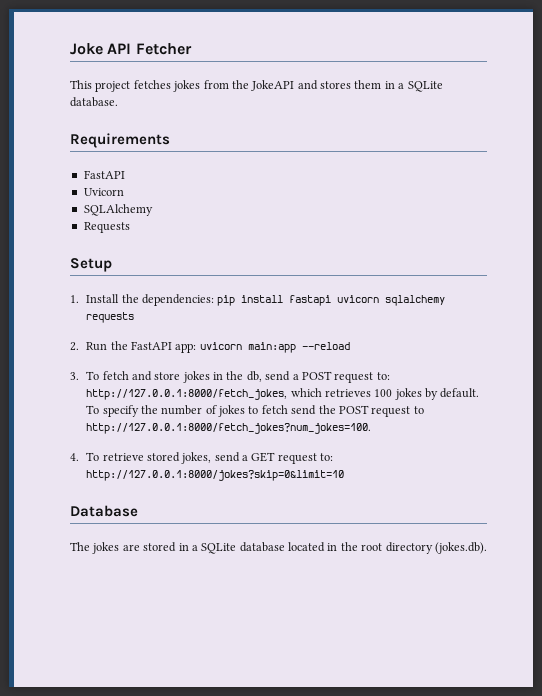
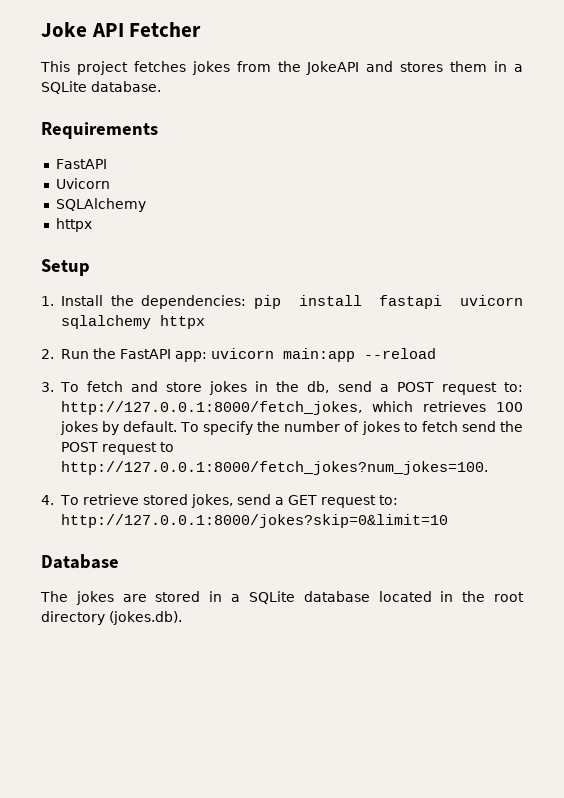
  SQLAlchemy
- Requests
+ httpx
- 1. Install the dependencies: pip install fastapi uvicorn sqlalchemy requests
+ 1. Install the dependencies: pip install fastapi uvicorn sqlalchemy httpx

